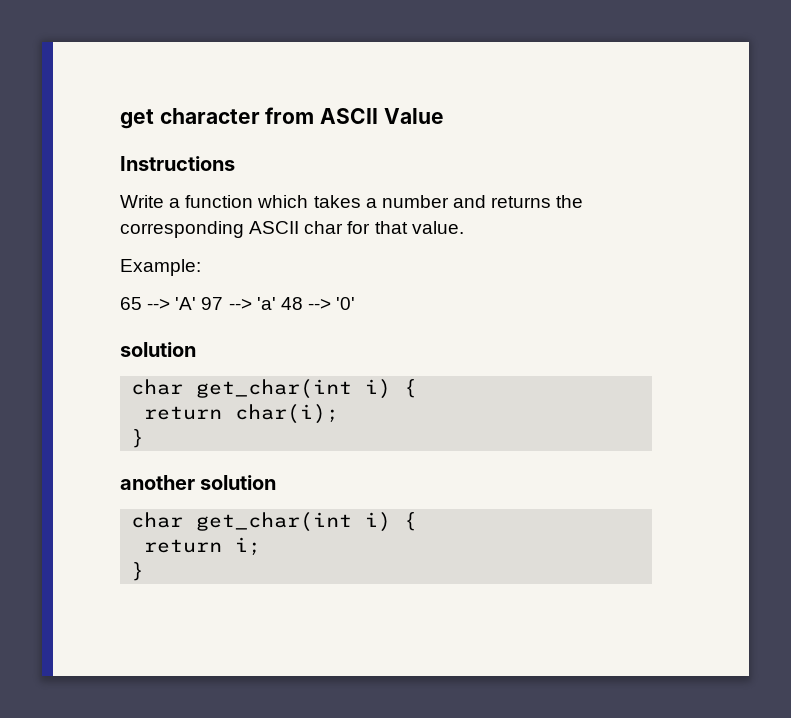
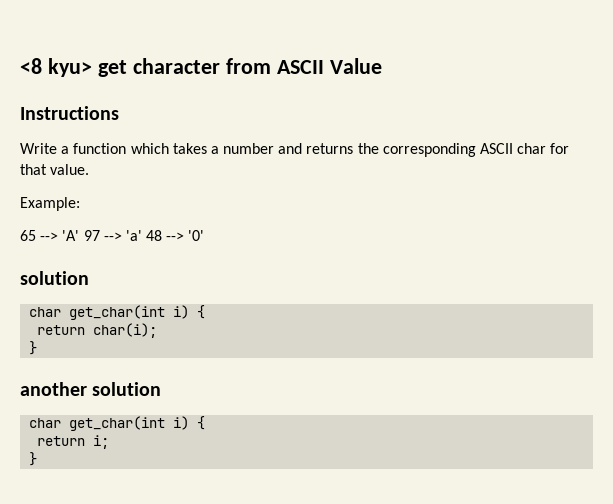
- get character from ASCII Value
+ <8 kyu> get character from ASCII Value

